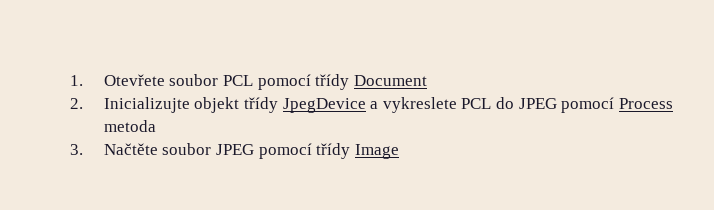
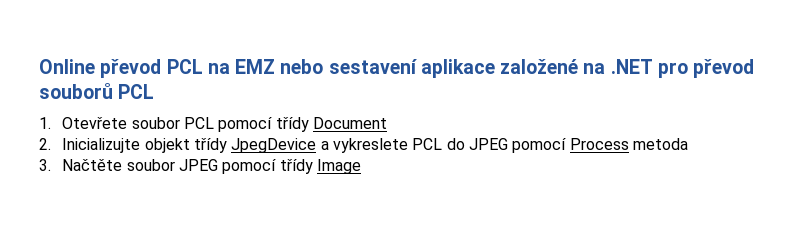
+ Online převod PCL na EMZ nebo sestavení aplikace založené na .NET pro převod souborů PCL

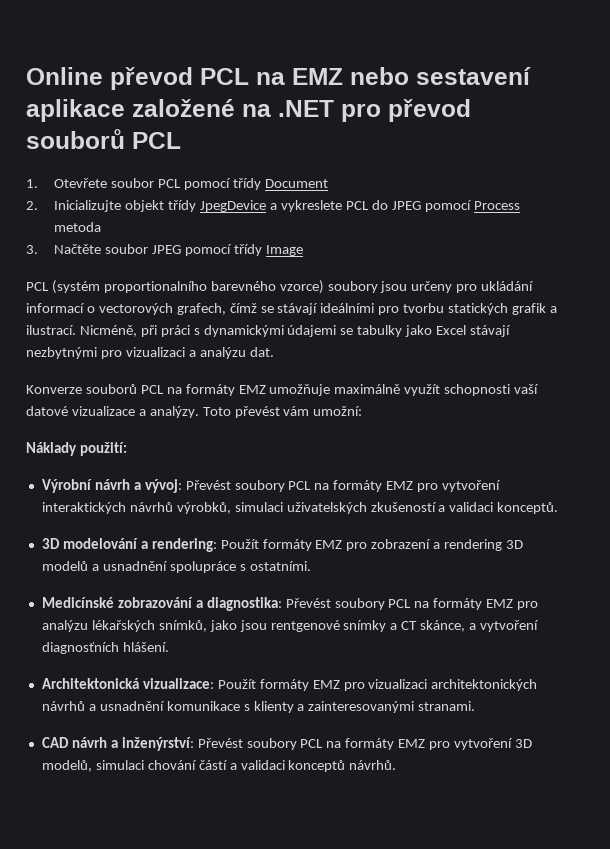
+ PCL (systém proportionalního barevného vzorce) soubory jsou určeny pro ukládání informací o vectorových grafech, čímž se stávají ideálními pro tvorbu statických grafik a ilustrací. Nicméně, při práci s dynamickými údajemi se tabulky jako Excel stávají nezbytnými pro vizualizaci a analýzu dat.
+ Konverze souborů PCL na formáty EMZ umožňuje maximálně využít schopnosti vaší datové vizualizace a analýzy. Toto převést vám umožní:
+ Náklady použití:
+ Výrobní návrh a vývoj: Převést soubory PCL na formáty EMZ pro vytvoření interaktických návrhů výrobků, simulaci uživatelských zkušeností a validaci konceptů.
+ 3D modelování a rendering: Použít formáty EMZ pro zobrazení a rendering 3D modelů a usnadnění spolupráce s ostatními.
+ Medicínské zobrazování a diagnostika: Převést soubory PCL na formáty EMZ pro analýzu lékařských snímků, jako jsou rentgenové snímky a CT skánce, a vytvoření diagnosťních hlášení.
+ Architektonická vizualizace: Použít formáty EMZ pro vizualizaci architektonických návrhů a usnadnění komunikace s klienty a zainteresovanými stranami.
+ CAD návrh a inženýrství: Převést soubory PCL na formáty EMZ pro vytvoření 3D modelů, simulaci chování částí a validaci konceptů návrhů.

